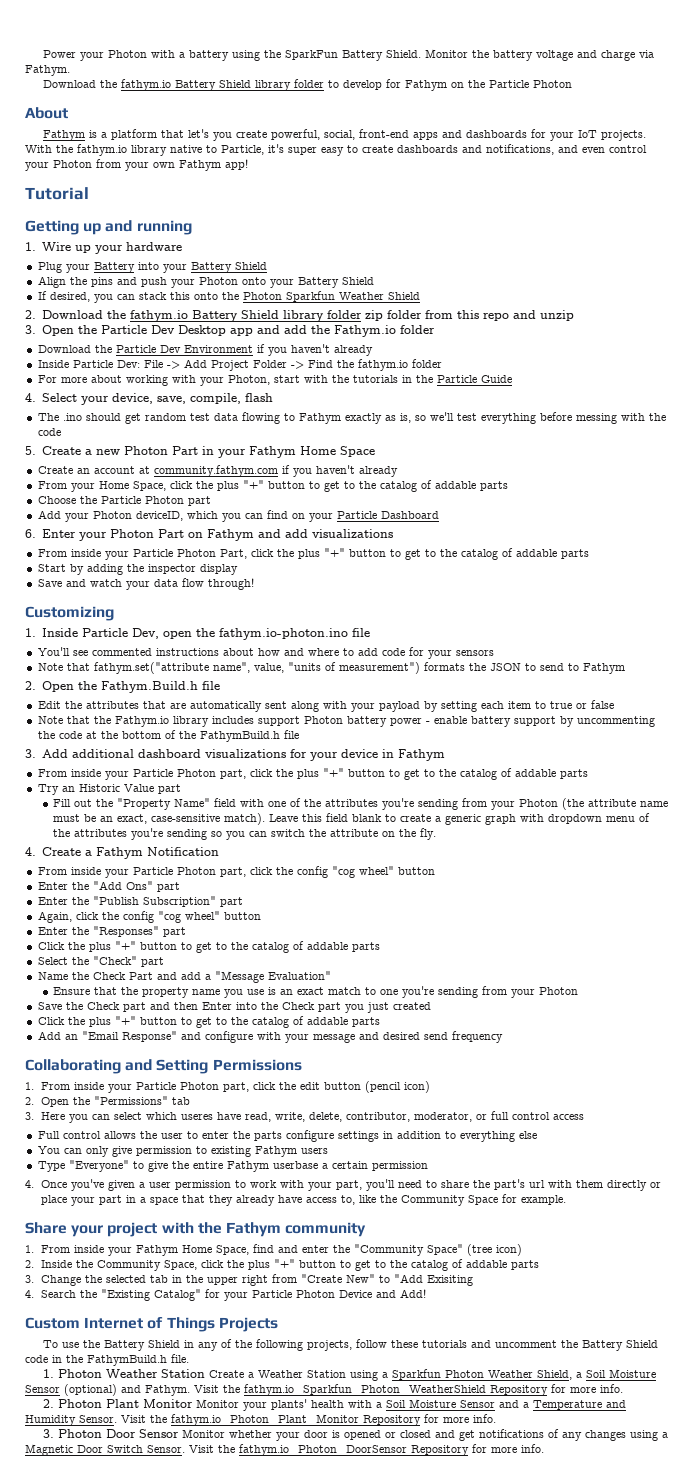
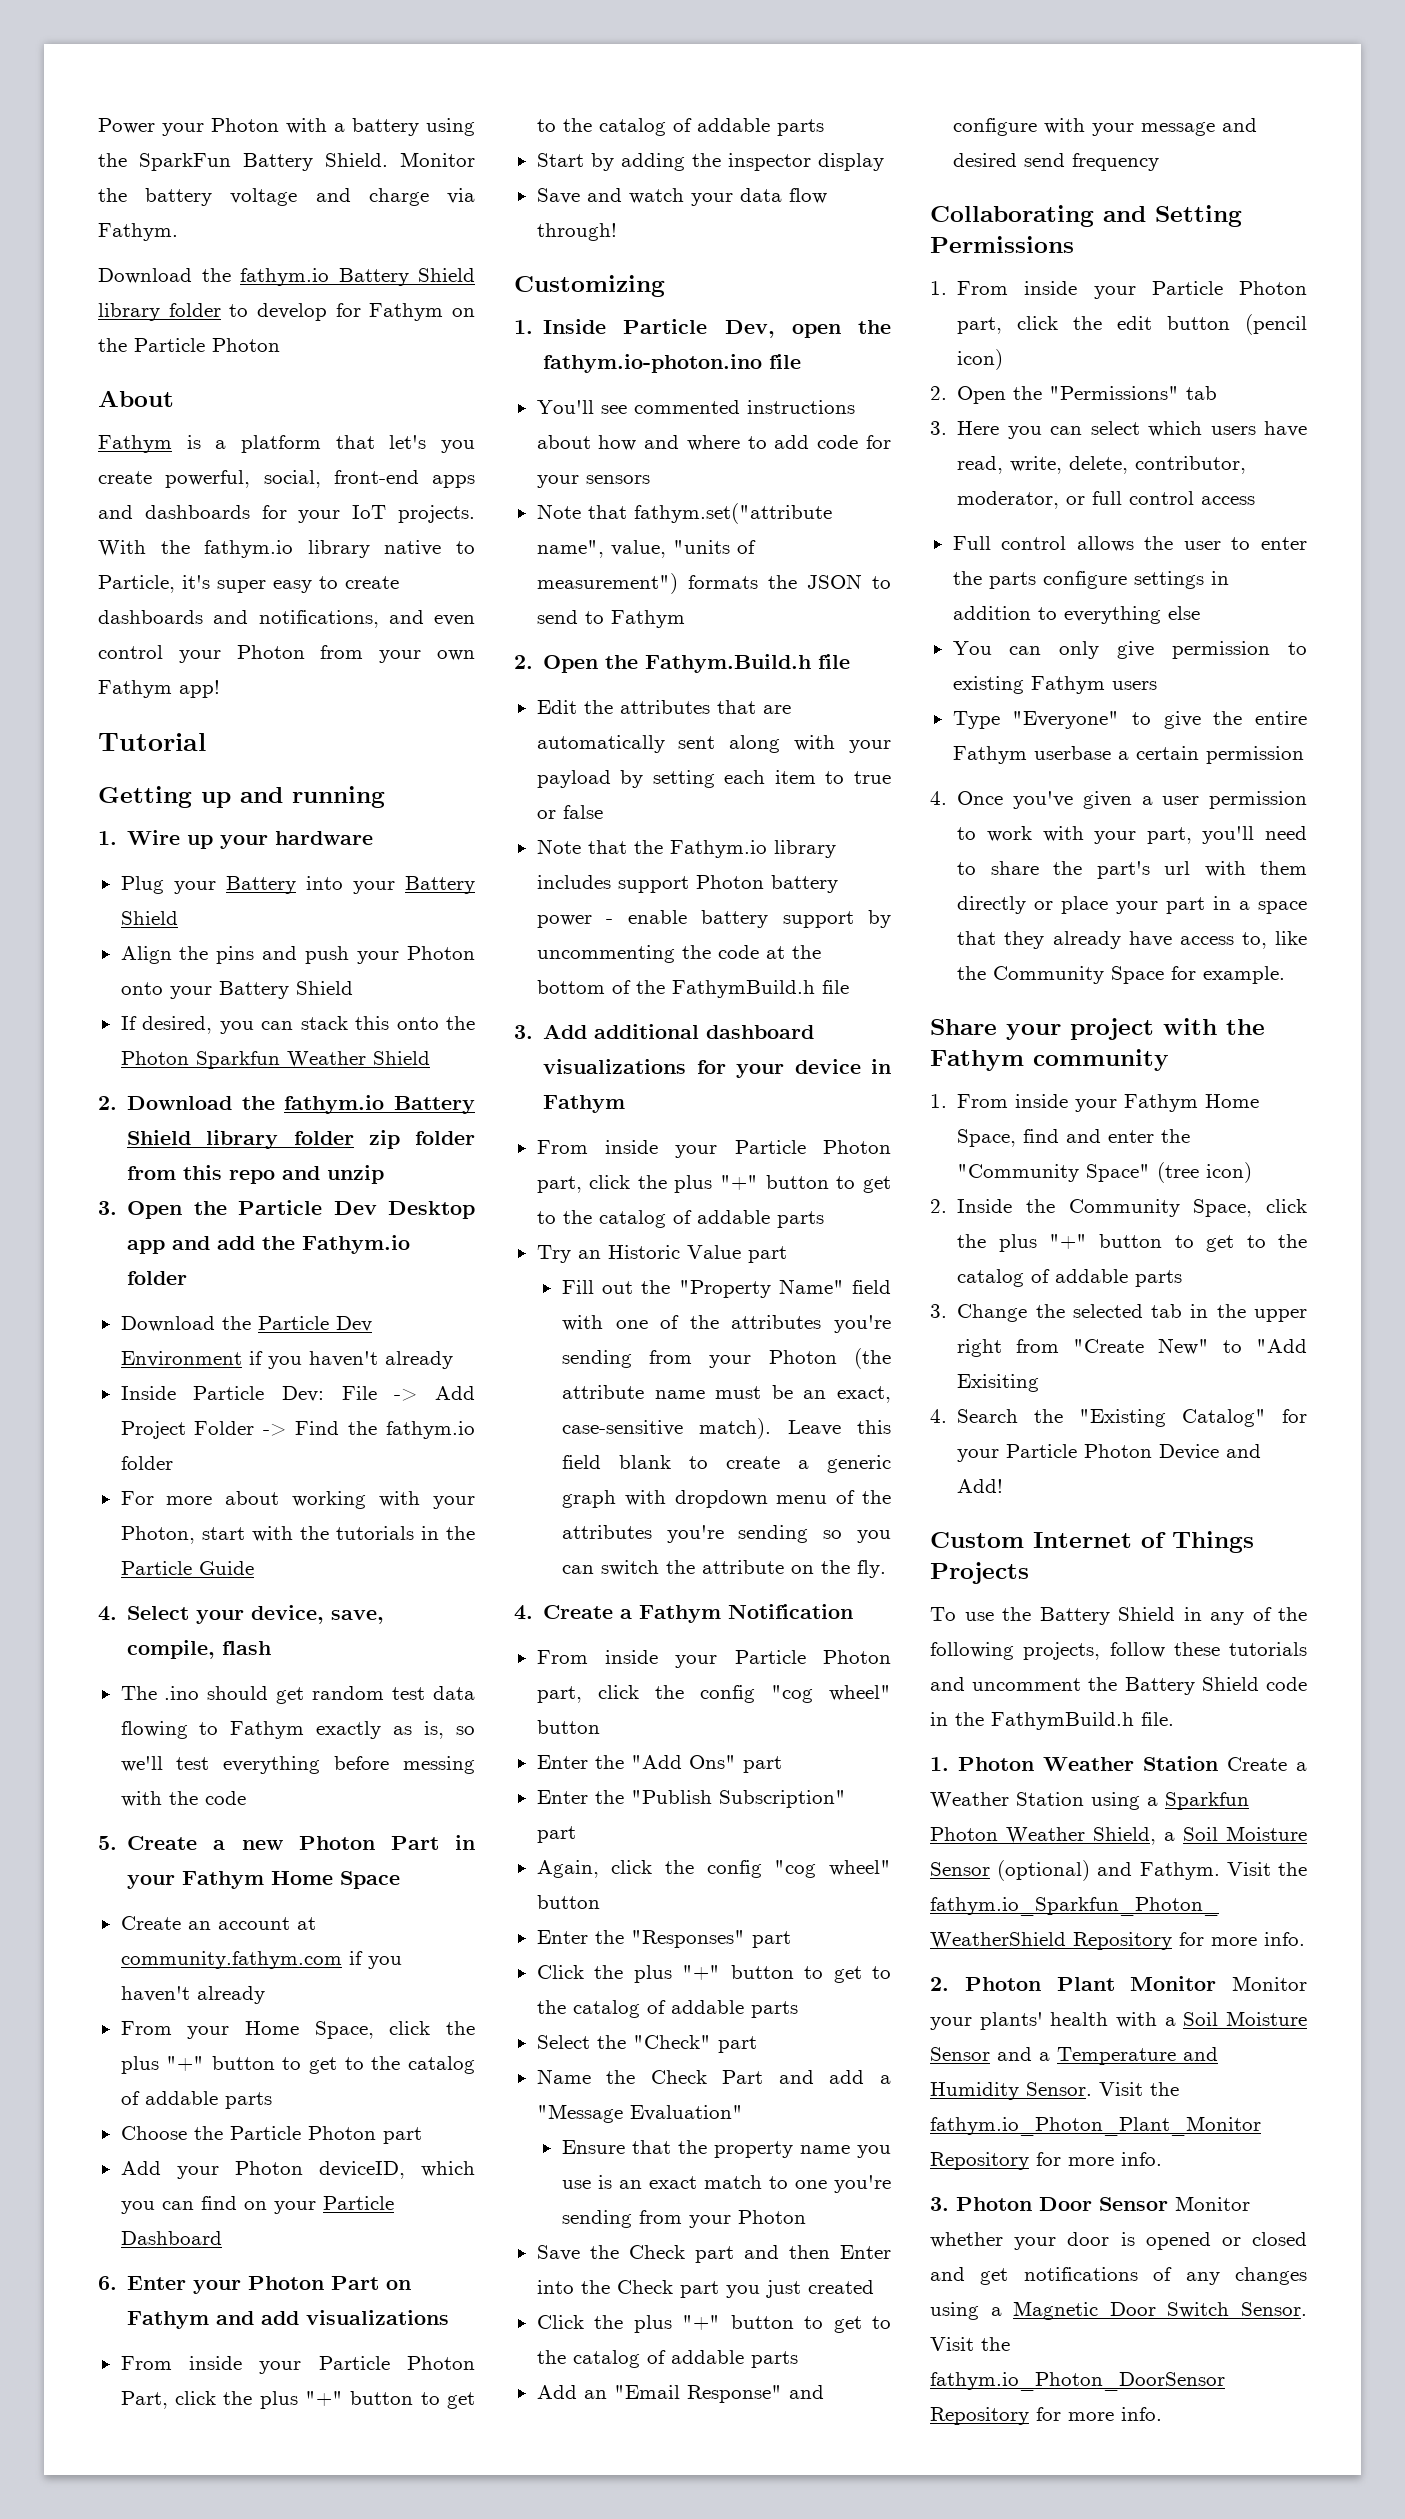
- 3. Here you can select which useres have read, write, delete, contributor, moderator, or full control access
+ 3. Here you can select which users have read, write, delete, contributor, moderator, or full control access

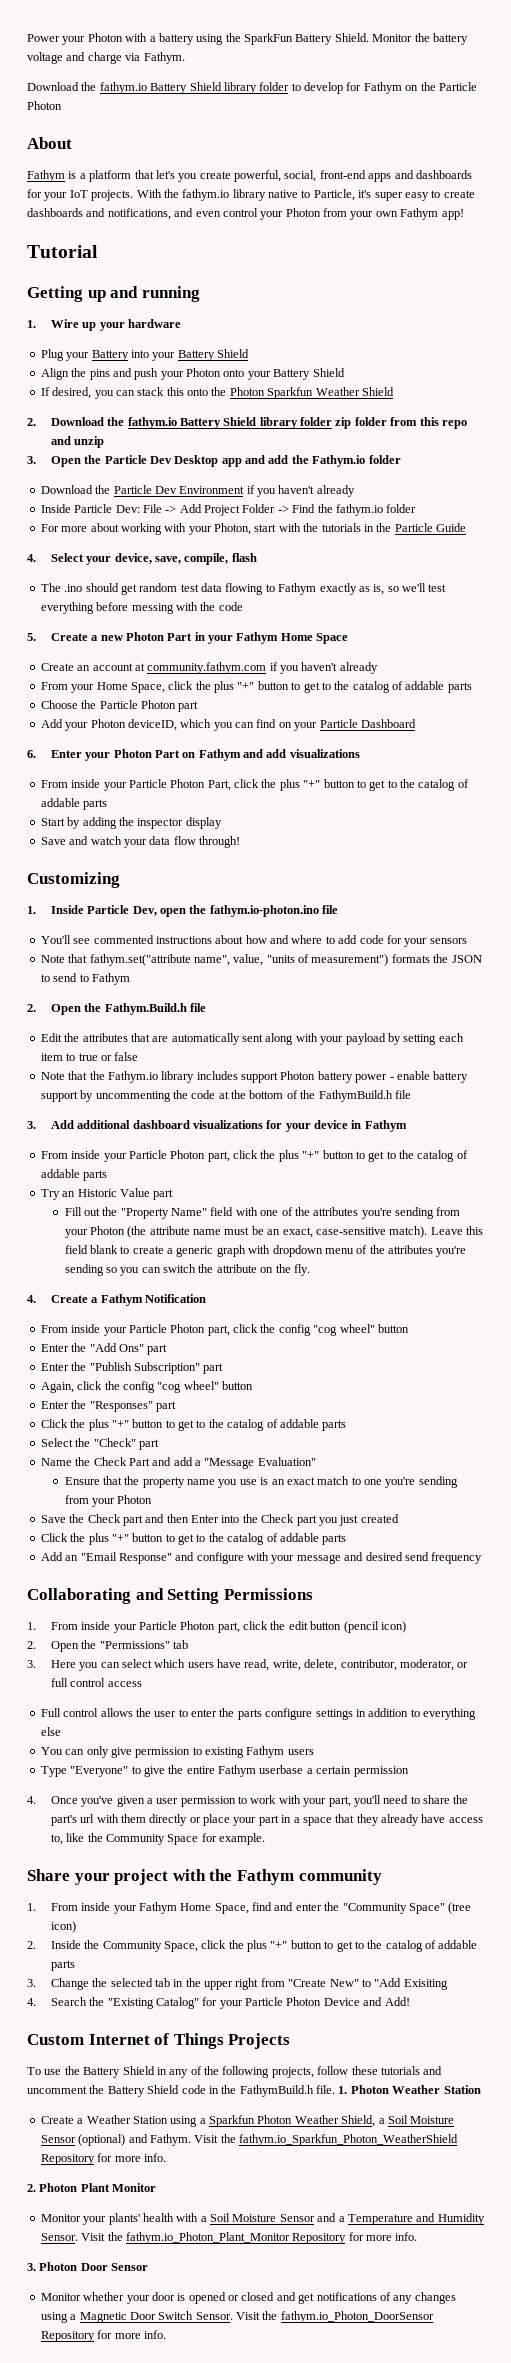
- To use the Battery Shield in any of the following projects, follow these tutorials and uncomment the Battery Shield code in the FathymBuild.h file.
- 1. Photon Weather Station Create a Weather Station using a Sparkfun Photon Weather Shield, a Soil Moisture Sensor (optional) and Fathym.
+ To use the Battery Shield in any of the following projects, follow these tutorials and uncomment the Battery Shield code in the FathymBuild.h file. 1. Photon Weather Station
+ Create a Weather Station using a Sparkfun Photon Weather Shield, a Soil Moisture Sensor (optional) and Fathym.
- 2. Photon Plant Monitor Monitor your plants' health with a Soil Moisture Sensor and a Temperature and Humidity Sensor.
+ 2. Photon Plant Monitor
+ Monitor your plants' health with a Soil Moisture Sensor and a Temperature and Humidity Sensor.
- 3. Photon Door Sensor Monitor whether your door is opened or closed and get notifications of any changes using a Magnetic Door Switch Sensor.
+ 3. Photon Door Sensor
+ Monitor whether your door is opened or closed and get notifications of any changes using a Magnetic Door Switch Sensor.

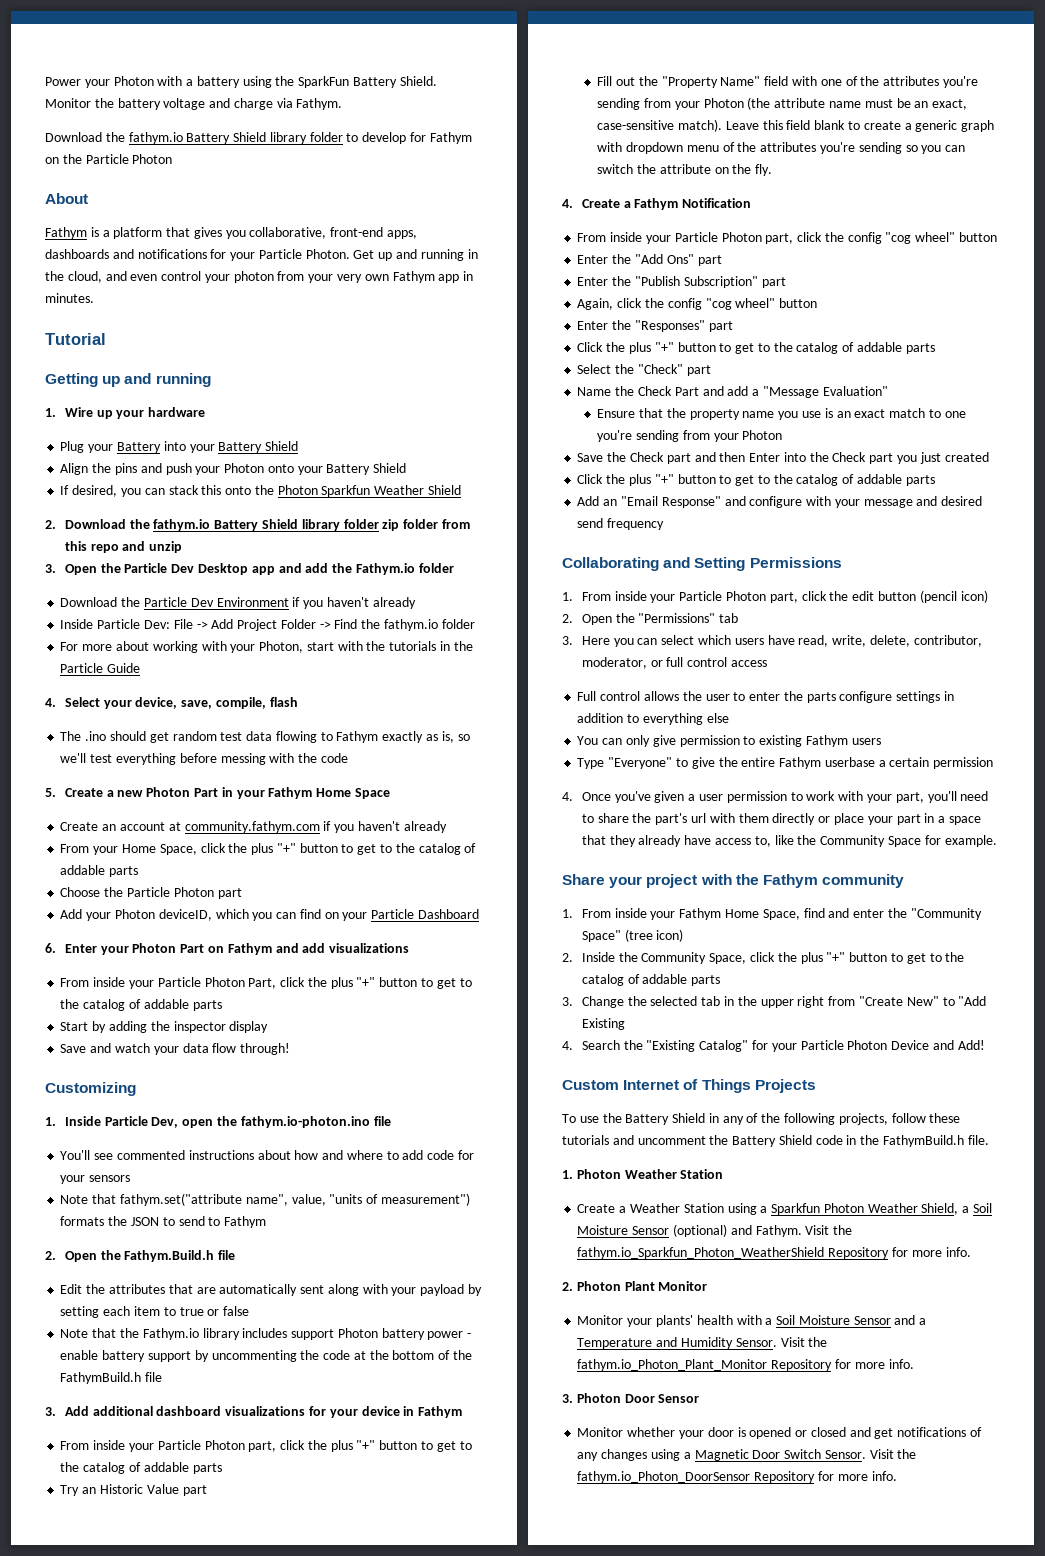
- Fathym is a platform that let's you create powerful, social, front-end apps and dashboards for your IoT projects. With the fathym.io library native to Particle, it's super easy to create dashboards and notifications, and even control your Photon from your own Fathym app!
+ Fathym is a platform that gives you collaborative, front-end apps, dashboards and notifications for your Particle Photon. Get up and running in the cloud, and even control your photon from your very own Fathym app in minutes.
- 3. Change the selected tab in the upper right from "Create New" to "Add Exisiting
+ 3. Change the selected tab in the upper right from "Create New" to "Add Existing
- To use the Battery Shield in any of the following projects, follow these tutorials and uncomment the Battery Shield code in the FathymBuild.h file. 1. Photon Weather Station
+ To use the Battery Shield in any of the following projects, follow these tutorials and uncomment the Battery Shield code in the FathymBuild.h file.
+ 1. Photon Weather Station

